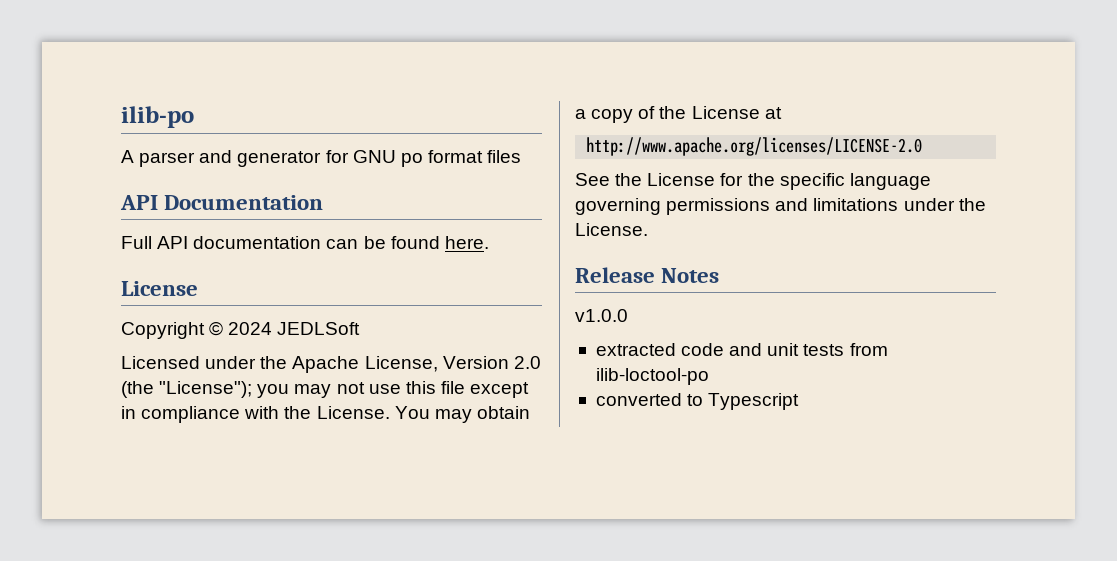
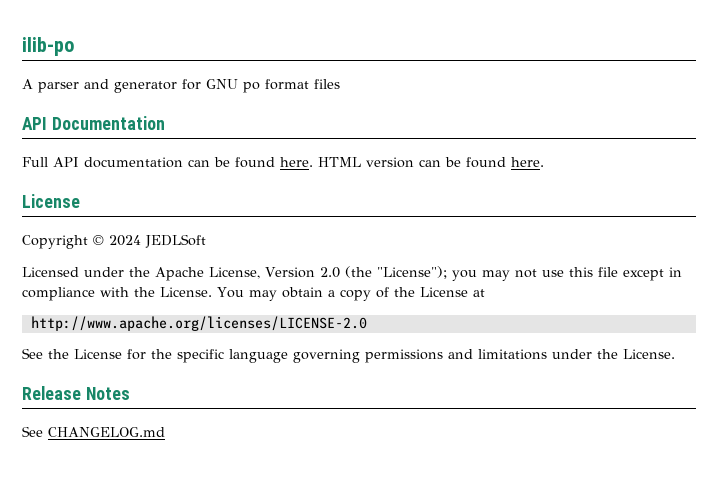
+ HTML version can be found here.
- v1.0.0
- extracted code and unit tests from ilib-loctool-po
- converted to Typescript
+ See CHANGELOG.md

